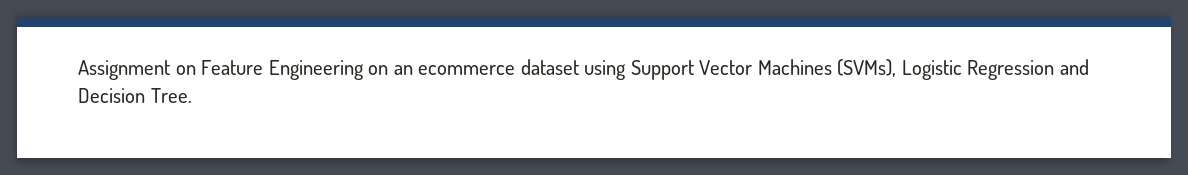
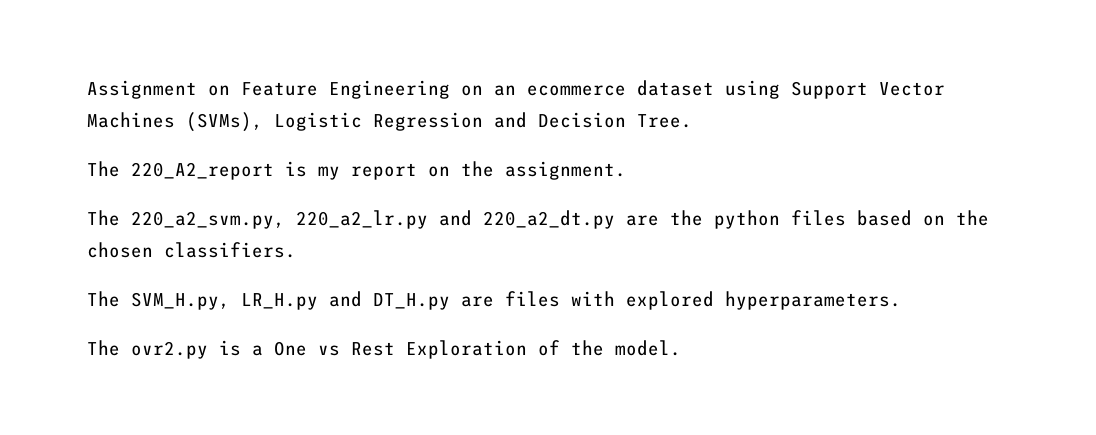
+ The 220_A2_report is my report on the assignment.
+ The 220_a2_svm.py, 220_a2_lr.py and 220_a2_dt.py are the python files based on the chosen classifiers.
+ The SVM_H.py, LR_H.py and DT_H.py are files with explored hyperparameters.
+ The ovr2.py is a One vs Rest Exploration of the model.

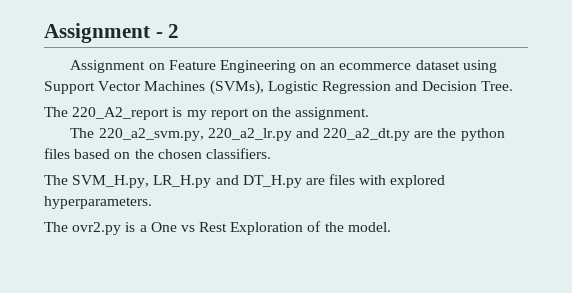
+ Assignment - 2

